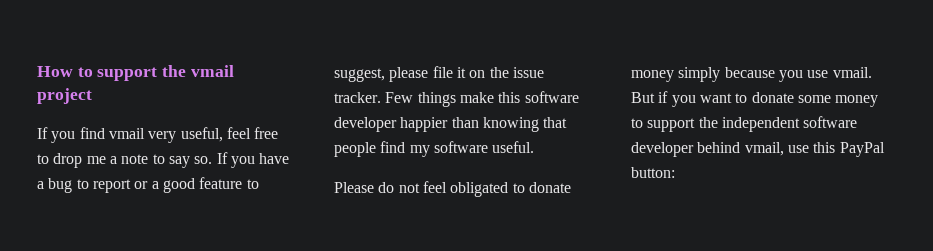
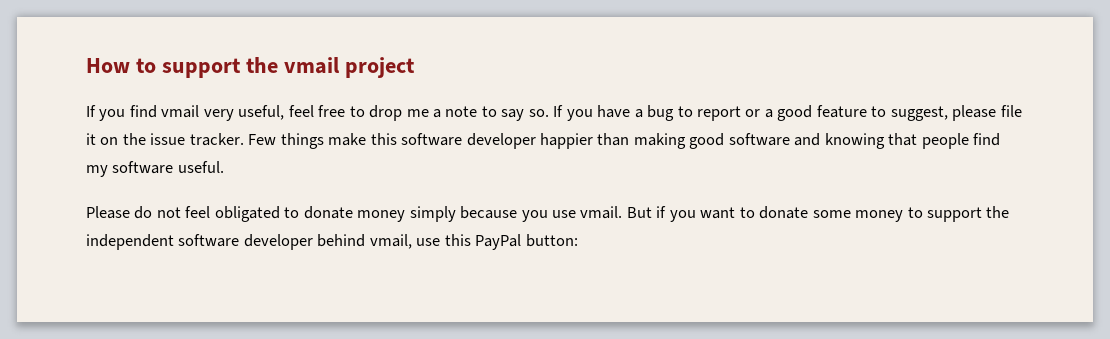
- Few things make this software developer happier than knowing that people find my software useful.
+ Few things make this software developer happier than making good software and knowing that people find my software useful.

